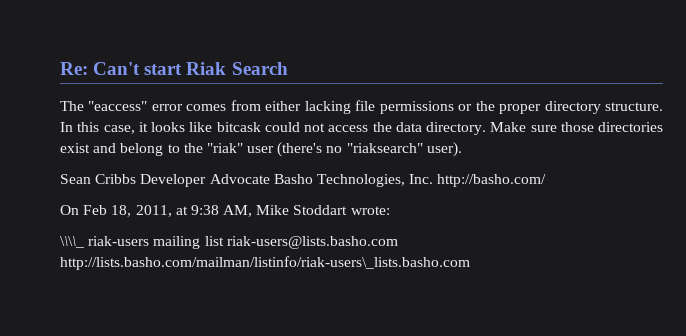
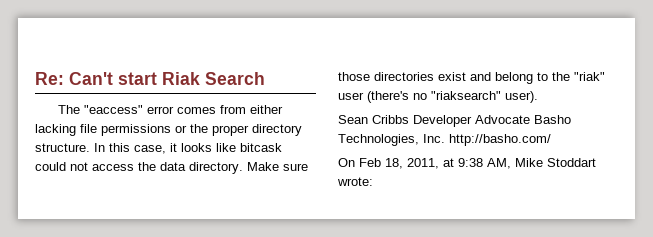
- \\\\_ riak-users mailing list riak-users@lists.basho.com http://lists.basho.com/mailman/listinfo/riak-users\_lists.basho.com

